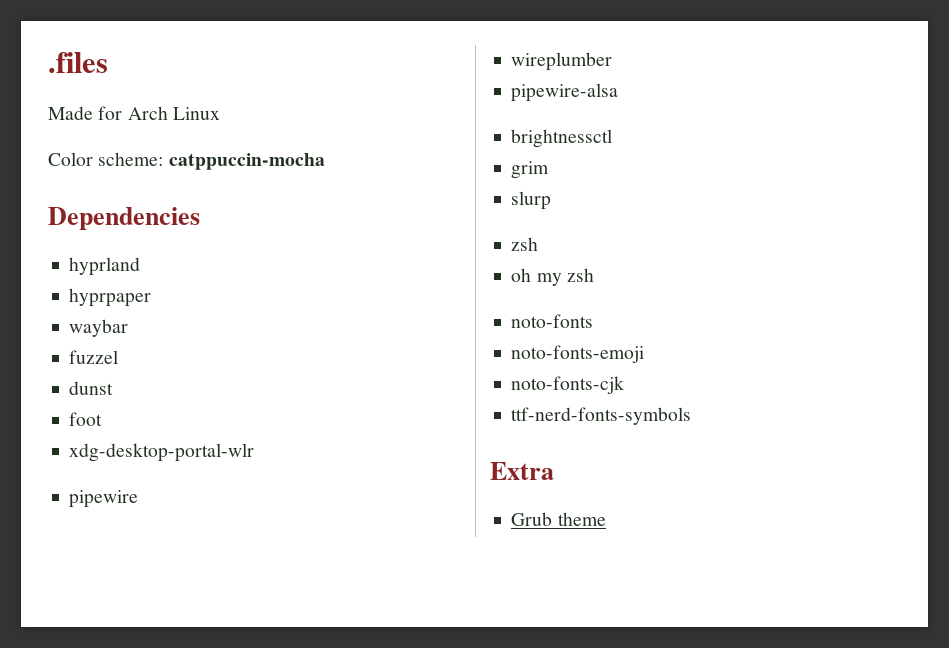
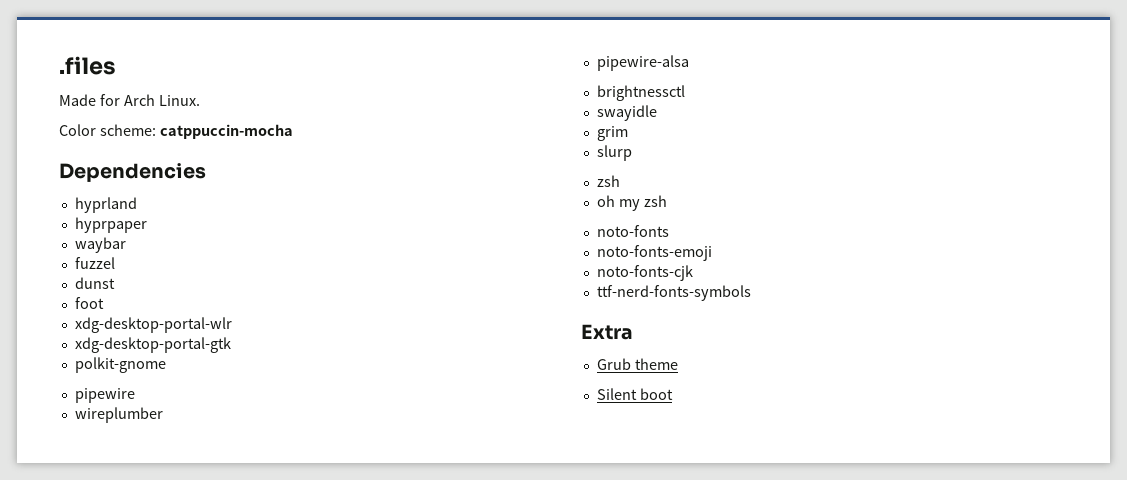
- Made for Arch Linux
+ Made for Arch Linux.
+ xdg-desktop-portal-gtk
+ polkit-gnome
+ swayidle
+ Silent boot

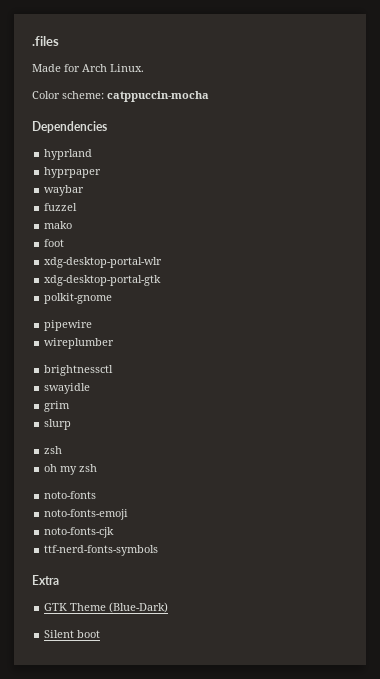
- dunst
+ mako
- pipewire-alsa
- Grub theme
+ GTK Theme (Blue-Dark)

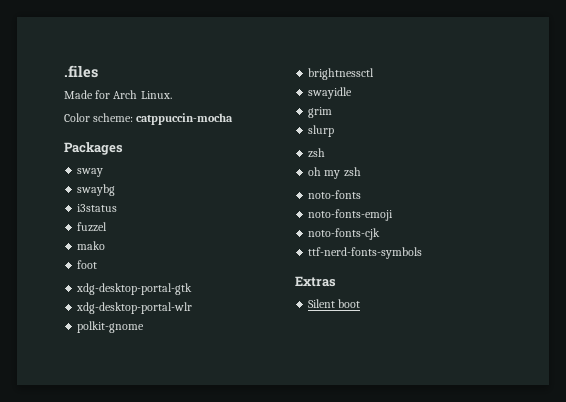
- Dependencies
- hyprland
- hyprpaper
- waybar
+ Packages
+ sway
+ swaybg
+ i3status
+ xdg-desktop-portal-gtk
- xdg-desktop-portal-gtk
- pipewire
- wireplumber
- Extra
- GTK Theme (Blue-Dark)
+ Extras

